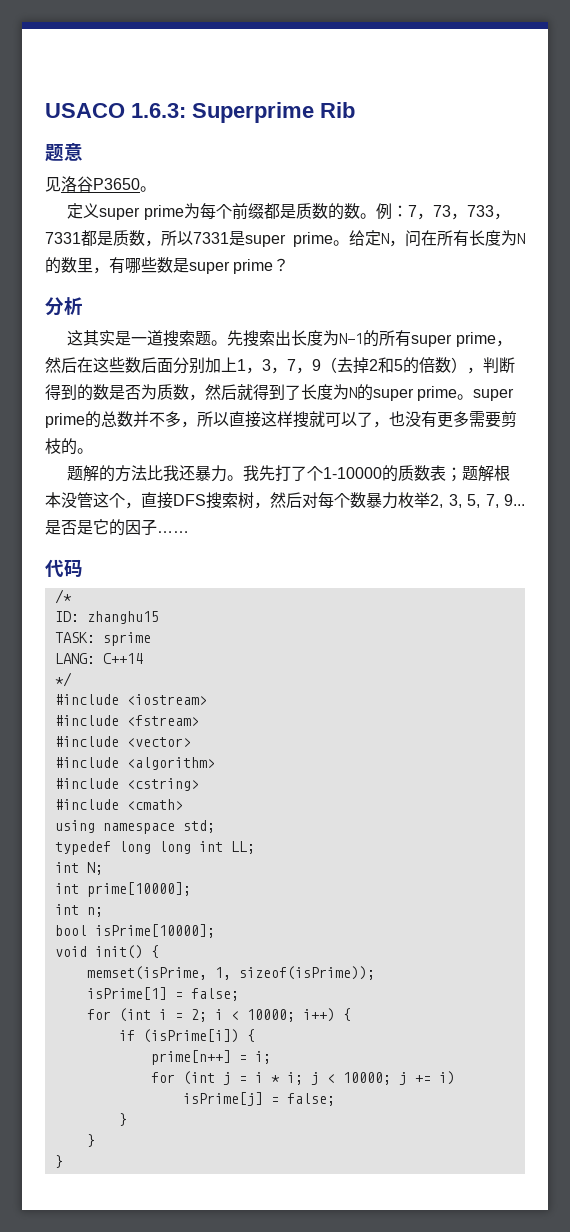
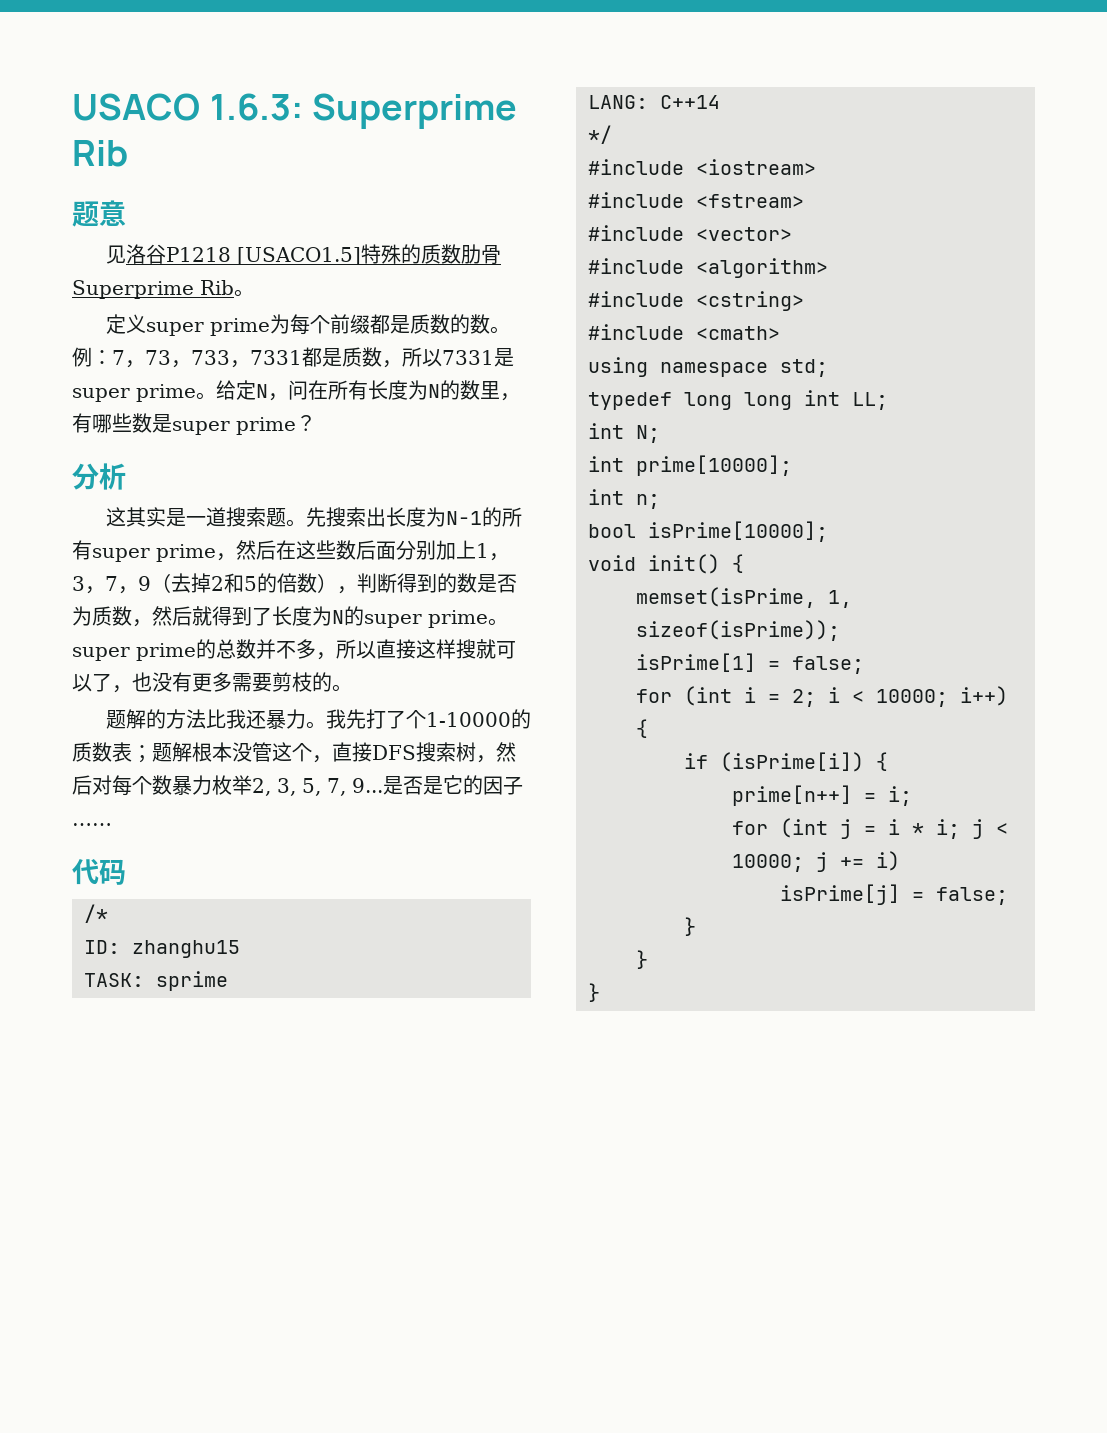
- 见洛谷P3650。
+ 见洛谷P1218 [USACO1.5]特殊的质数肋骨Superprime Rib。

